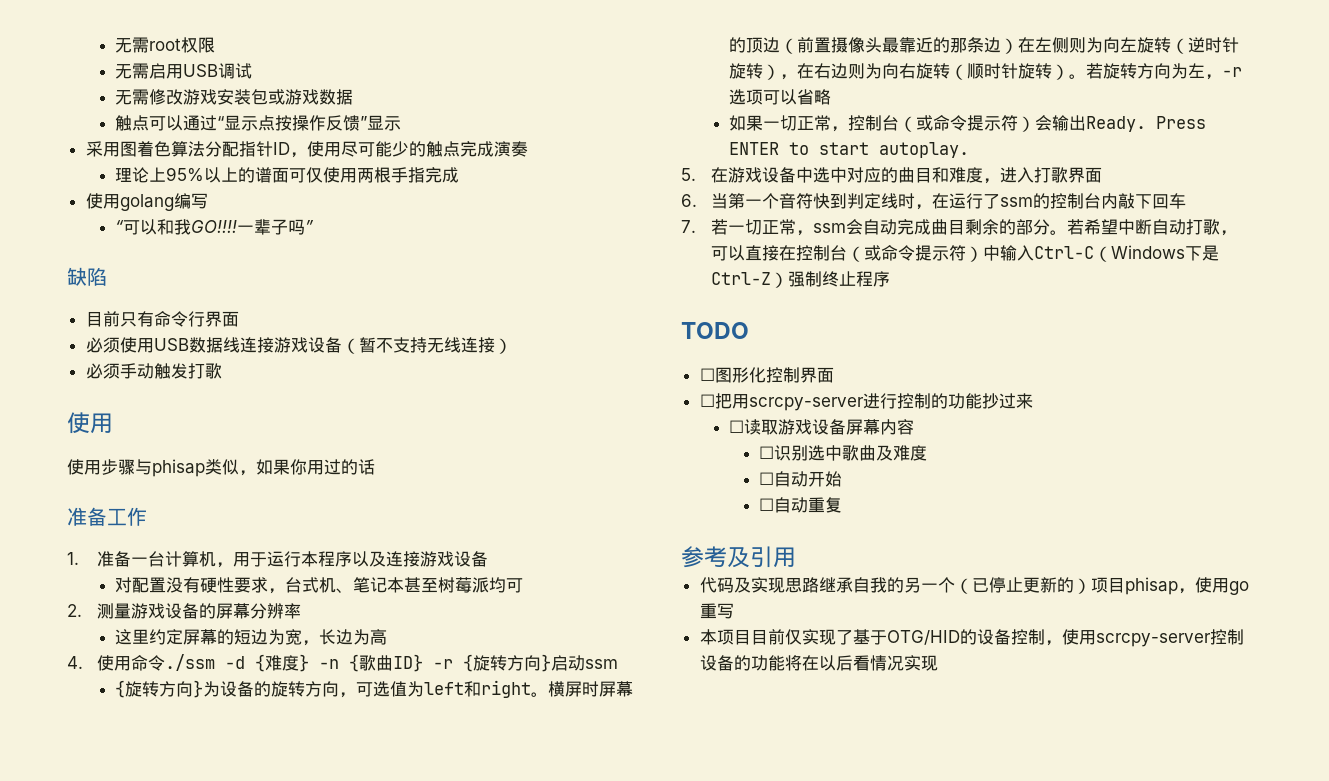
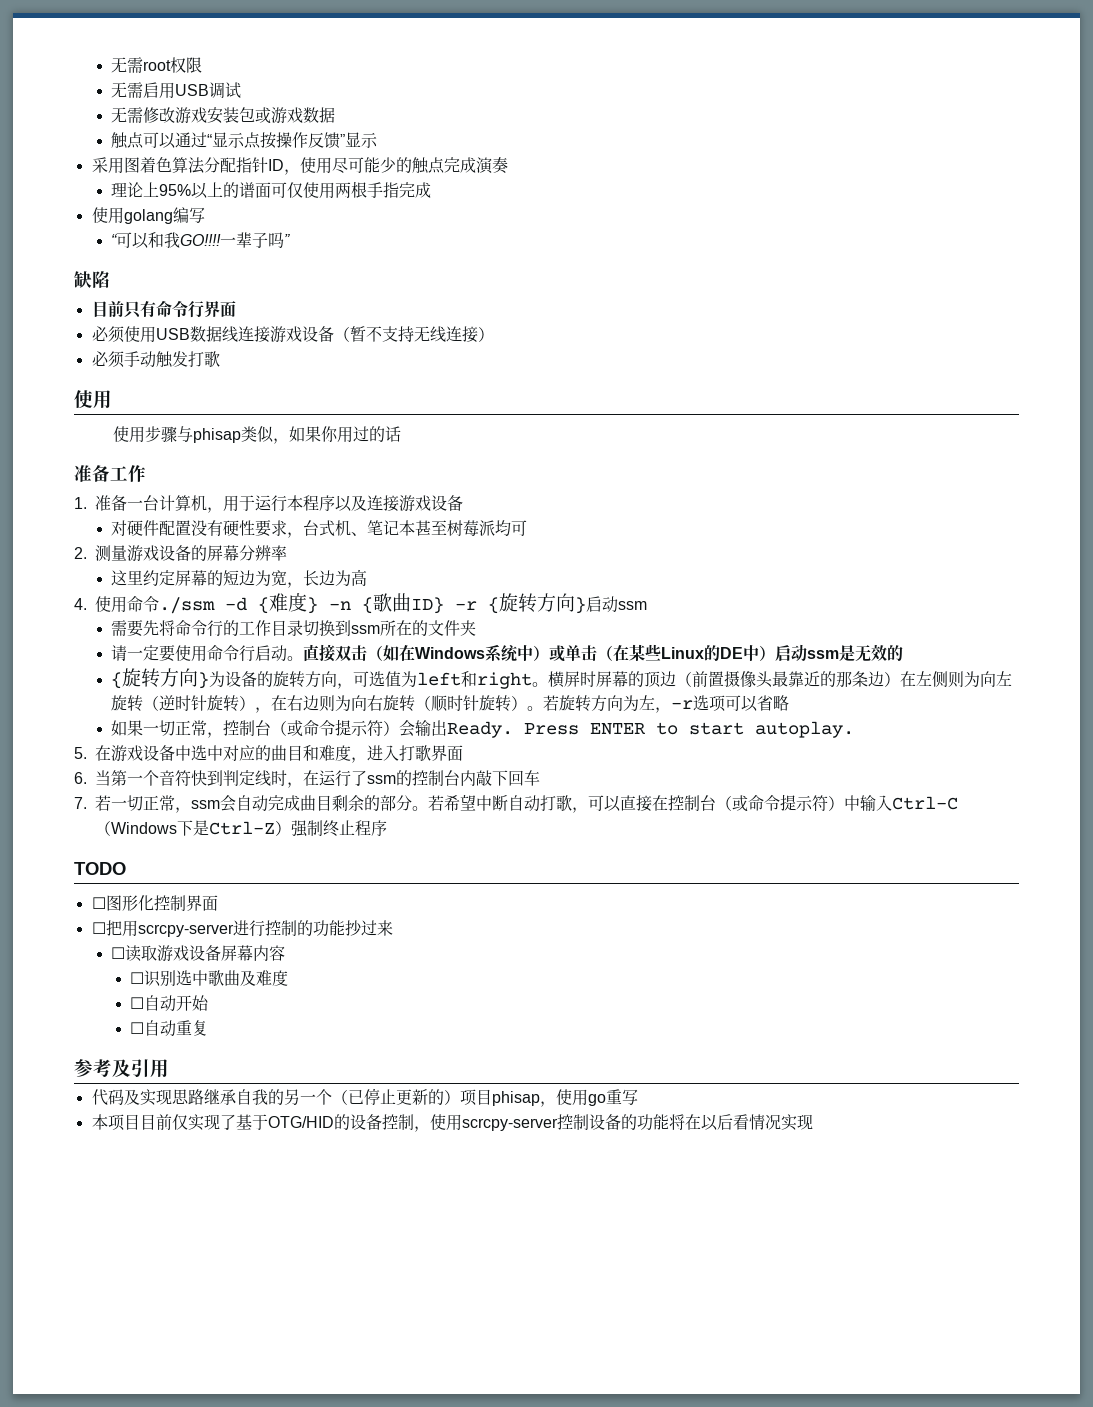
- 对配置没有硬性要求，台式机、笔记本甚至树莓派均可
+ 对硬件配置没有硬性要求，台式机、笔记本甚至树莓派均可
+ 需要先将命令行的工作目录切换到ssm所在的文件夹
+ 请一定要使用命令行启动。直接双击（如在Windows系统中）或单击（在某些Linux的DE中）启动ssm是无效的

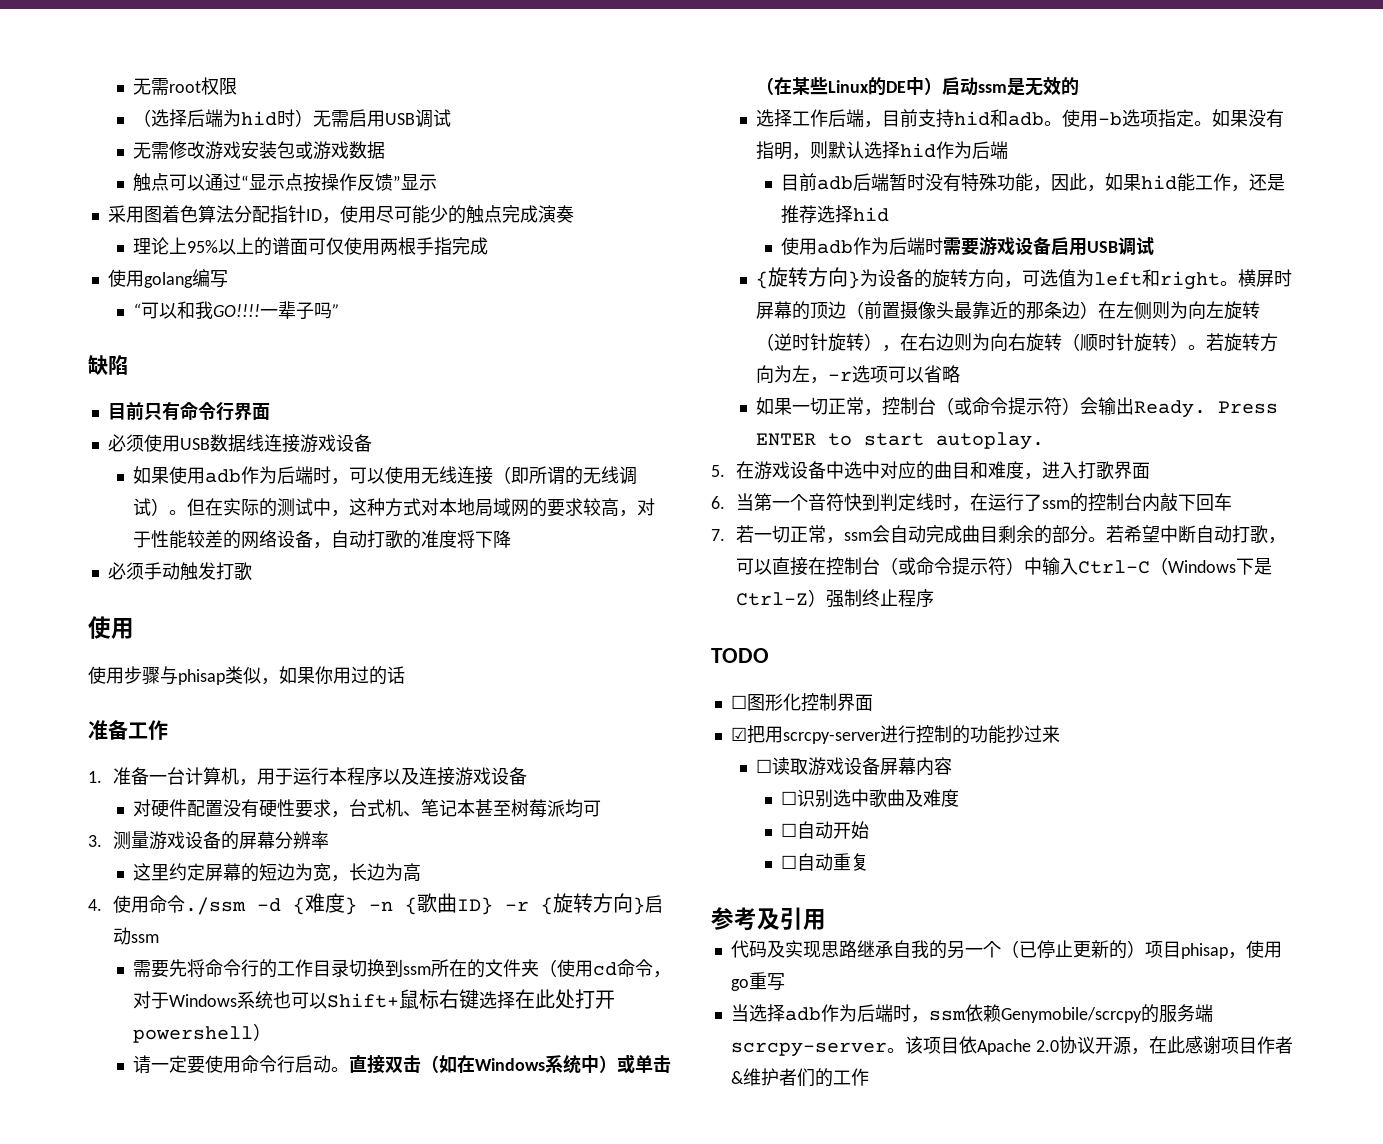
- 无需启用USB调试
+ （选择后端为hid时）无需启用USB调试
- 必须使用USB数据线连接游戏设备（暂不支持无线连接）
+ 必须使用USB数据线连接游戏设备
+ 如果使用adb作为后端时，可以使用无线连接（即所谓的无线调试）。但在实际的测试中，这种方式对本地局域网的要求较高，对于性能较差的网络设备，自动打歌的准度将下降
- 2.测量游戏设备的屏幕分辨率
+ 3.测量游戏设备的屏幕分辨率
- 需要先将命令行的工作目录切换到ssm所在的文件夹
+ 需要先将命令行的工作目录切换到ssm所在的文件夹（使用cd命令，对于Windows系统也可以Shift+鼠标右键选择在此处打开powershell）
+ 选择工作后端，目前支持hid和adb。使用-b选项指定。如果没有指明，则默认选择hid作为后端
+ 目前adb后端暂时没有特殊功能，因此，如果hid能工作，还是推荐选择hid
+ 使用adb作为后端时需要游戏设备启用USB调试
- ☐把用scrcpy-server进行控制的功能抄过来
+ ☑把用scrcpy-server进行控制的功能抄过来
- 本项目目前仅实现了基于OTG/HID的设备控制，使用scrcpy-server控制设备的功能将在以后看情况实现
+ 当选择adb作为后端时，ssm依赖Genymobile/scrcpy的服务端scrcpy-server。该项目依Apache 2.0协议开源，在此感谢项目作者&维护者们的工作

